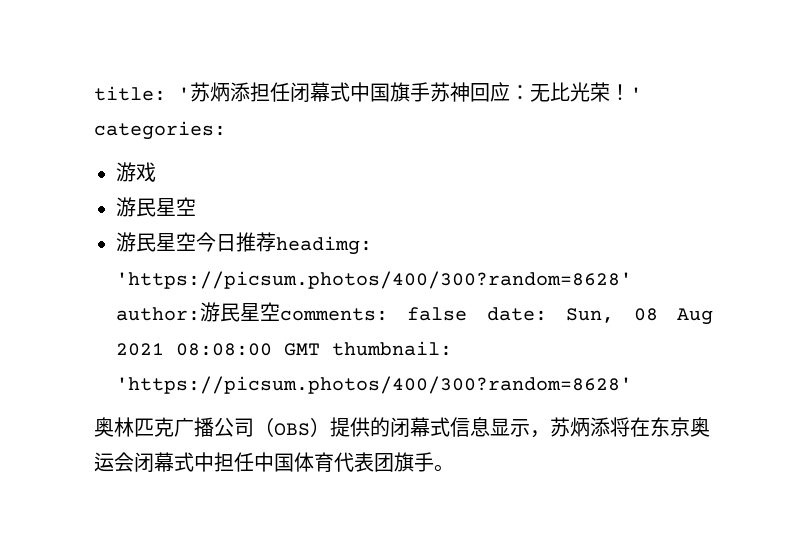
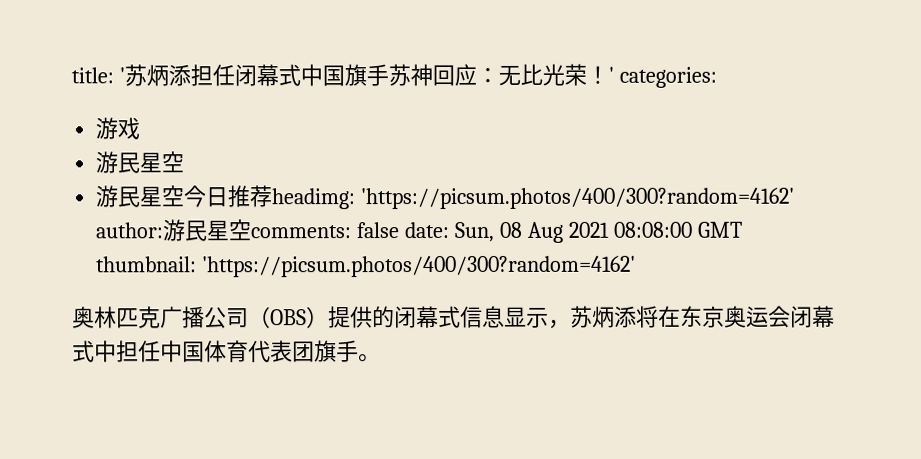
- 游民星空今日推荐headimg: 'https://picsum.photos/400/300?random=8628' author:游民星空comments: false date: Sun, 08 Aug 2021 08:08:00 GMT thumbnail: 'https://picsum.photos/400/300?random=8628'
+ 游民星空今日推荐headimg: 'https://picsum.photos/400/300?random=4162' author:游民星空comments: false date: Sun, 08 Aug 2021 08:08:00 GMT thumbnail: 'https://picsum.photos/400/300?random=4162'

